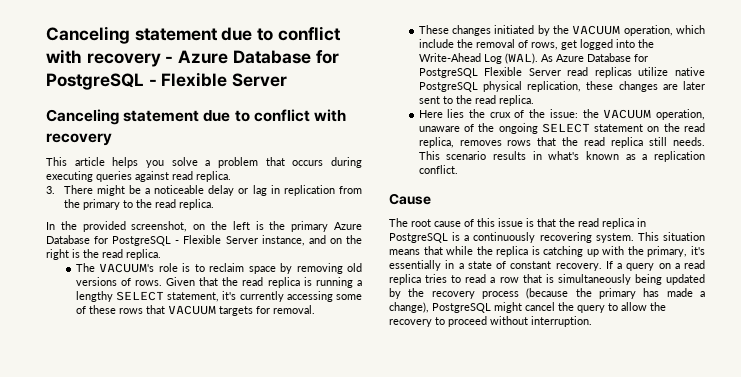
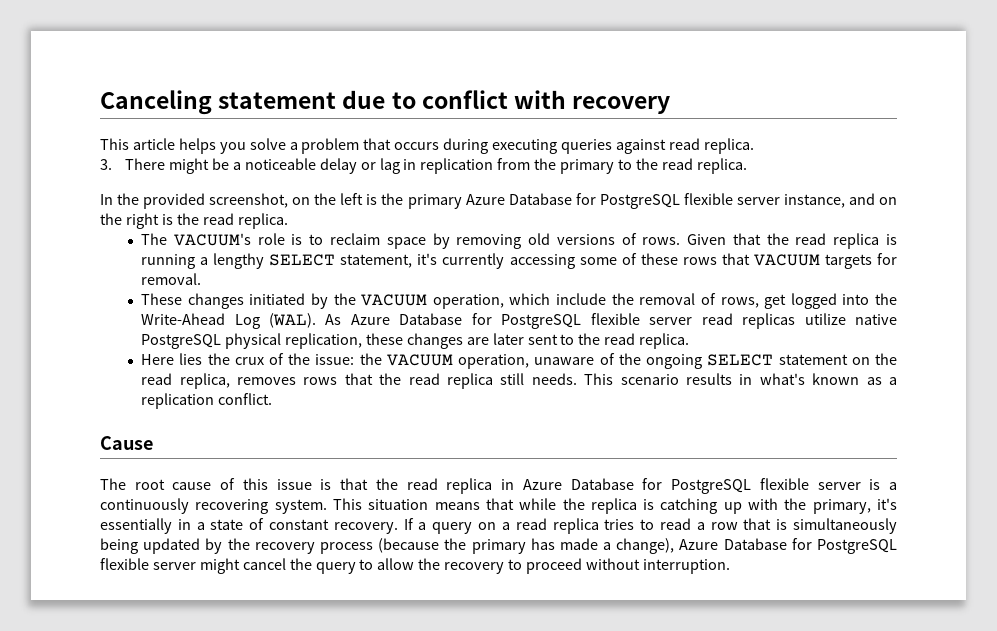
- Canceling statement due to conflict with recovery - Azure Database for PostgreSQL - Flexible Server
- In the provided screenshot, on the left is the primary Azure Database for PostgreSQL - Flexible Server instance, and on the right is the read replica.
+ In the provided screenshot, on the left is the primary Azure Database for PostgreSQL flexible server instance, and on the right is the read replica.
- As Azure Database for PostgreSQL Flexible Server read replicas utilize native PostgreSQL physical replication, these changes are later sent to the read replica.
+ As Azure Database for PostgreSQL flexible server read replicas utilize native PostgreSQL physical replication, these changes are later sent to the read replica.
- The root cause of this issue is that the read replica in PostgreSQL is a continuously recovering system.
+ The root cause of this issue is that the read replica in Azure Database for PostgreSQL flexible server is a continuously recovering system.
- If a query on a read replica tries to read a row that is simultaneously being updated by the recovery process (because the primary has made a change), PostgreSQL might cancel the query to allow the recovery to proceed without interruption.
+ If a query on a read replica tries to read a row that is simultaneously being updated by the recovery process (because the primary has made a change), Azure Database for PostgreSQL flexible server might cancel the query to allow the recovery to proceed without interruption.

